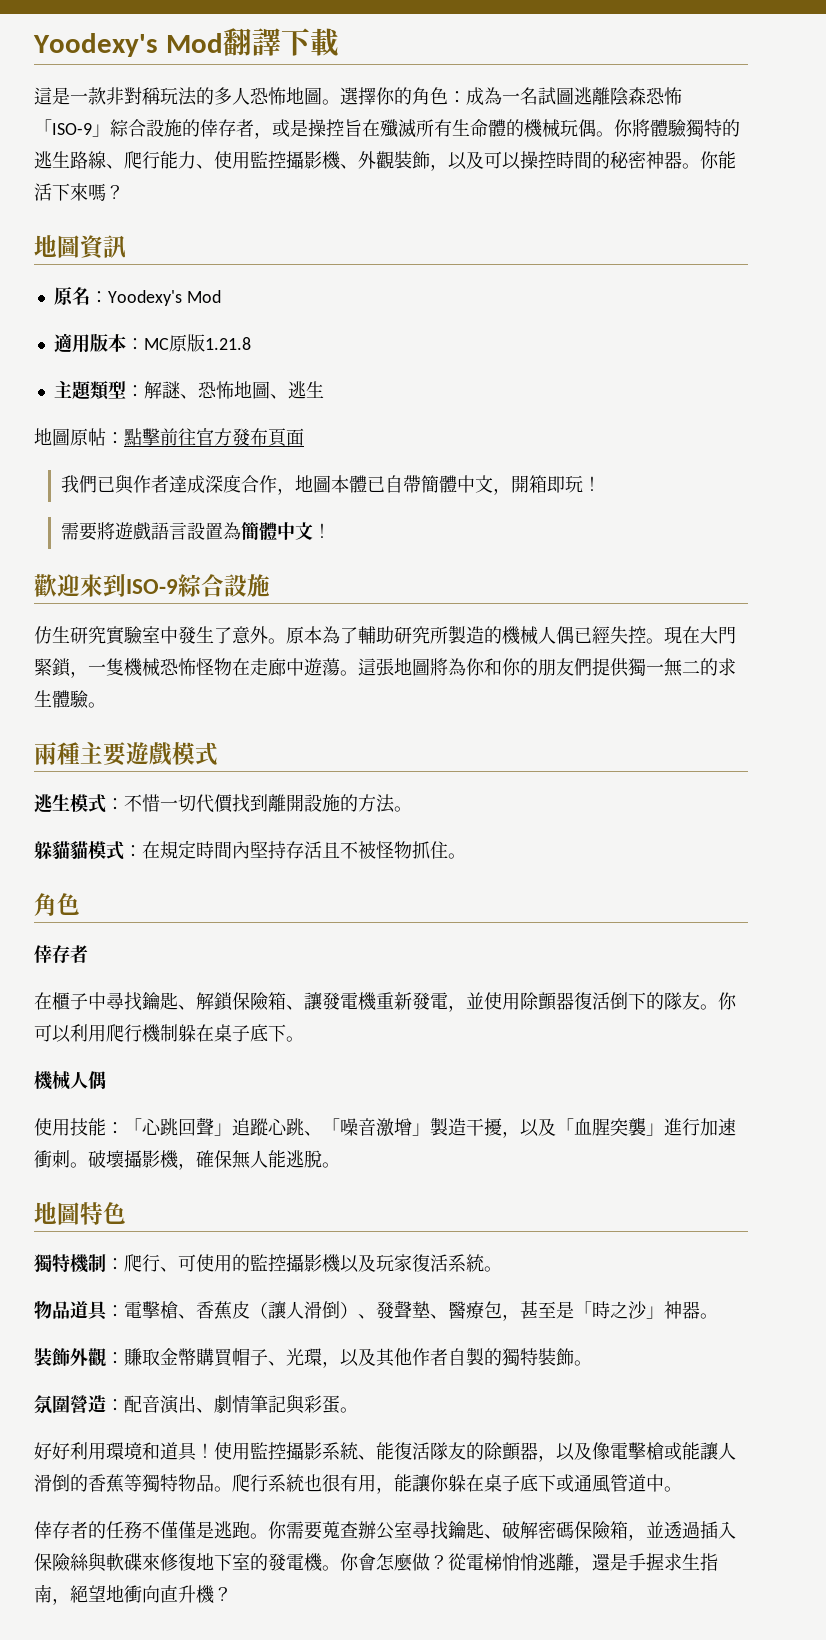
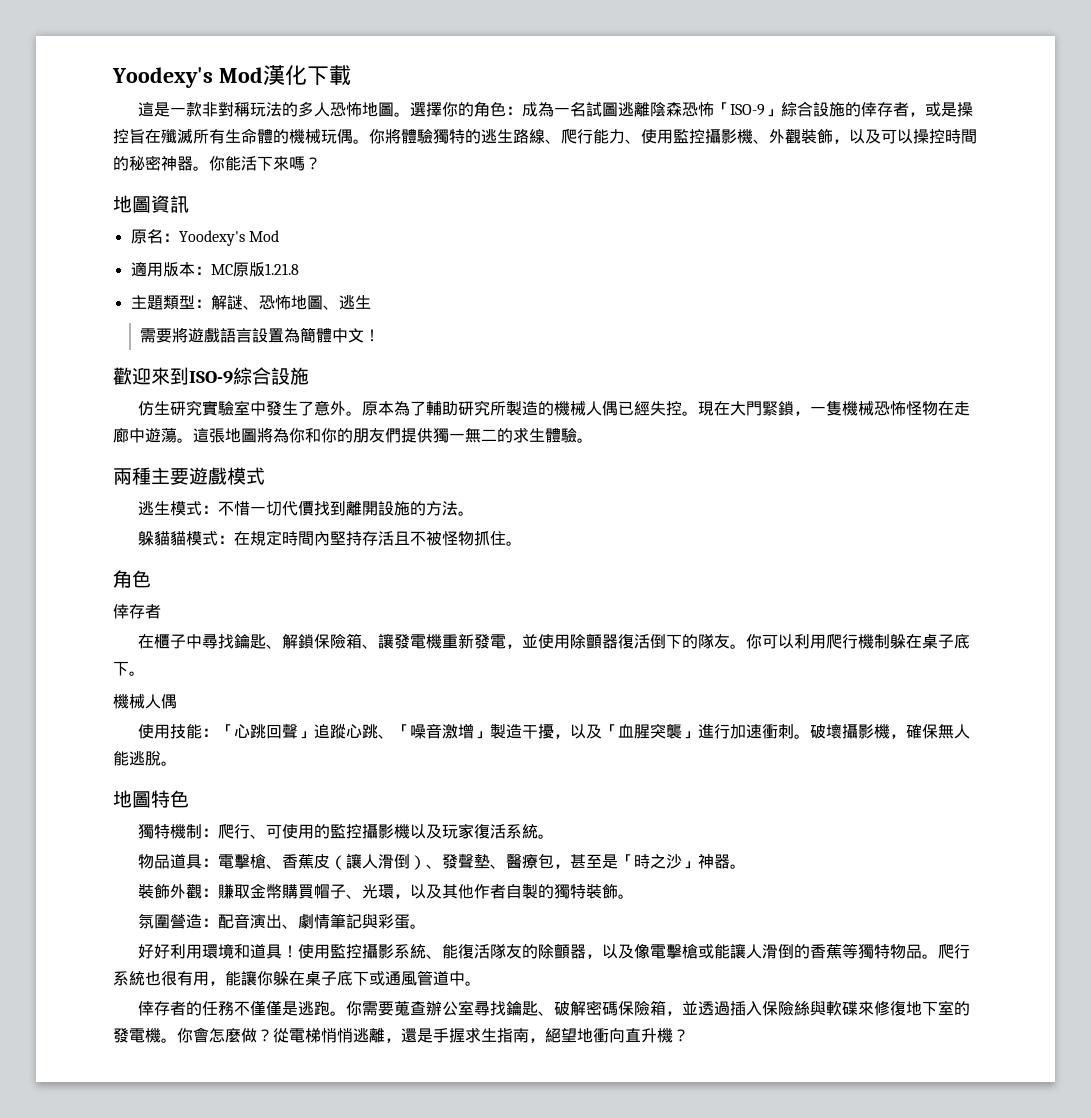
- Yoodexy's Mod翻譯下載
+ Yoodexy's Mod漢化下載
- 地圖原帖：點擊前往官方發布頁面
- 我們已與作者達成深度合作，地圖本體已自帶簡體中文，開箱即玩！

